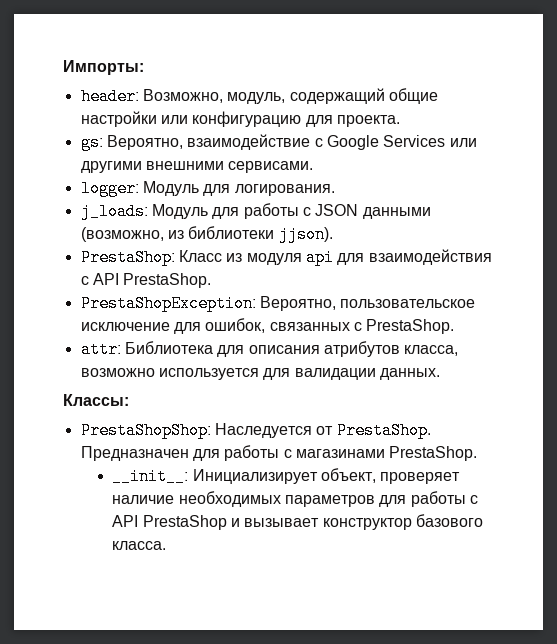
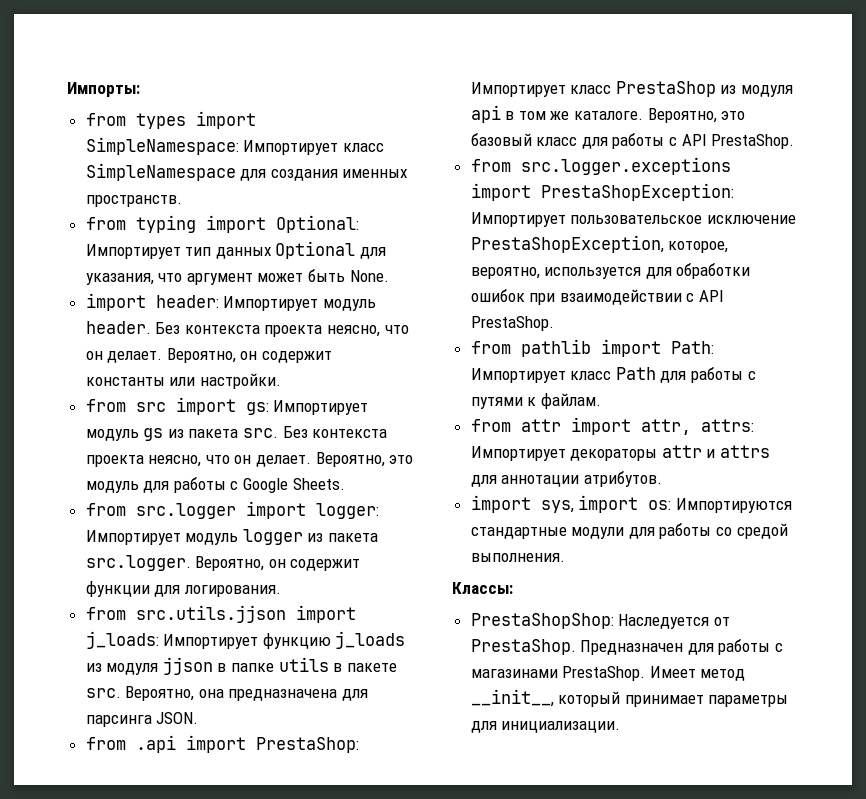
- header: Возможно, модуль, содержащий общие настройки или конфигурацию для проекта.
- gs: Вероятно, взаимодействие с Google Services или другими внешними сервисами.
- logger: Модуль для логирования.
- j_loads: Модуль для работы с JSON данными (возможно, из библиотеки jjson).
- PrestaShop: Класс из модуля api для взаимодействия с API PrestaShop.
- PrestaShopException: Вероятно, пользовательское исключение для ошибок, связанных с PrestaShop.
- attr: Библиотека для описания атрибутов класса, возможно используется для валидации данных.
+ from types import SimpleNamespace: Импортирует класс SimpleNamespace для создания именных пространств.
+ from typing import Optional: Импортирует тип данных Optional для указания, что аргумент может быть None.
+ import header: Импортирует модуль header. Без контекста проекта неясно, что он делает. Вероятно, он содержит константы или настройки.
+ from src import gs: Импортирует модуль gs из пакета src. Без контекста проекта неясно, что он делает. Вероятно, это модуль для работы с Google Sheets.
+ from src.logger import logger: Импортирует модуль logger из пакета src.logger. Вероятно, он содержит функции для логирования.
+ from src.utils.jjson import j_loads: Импортирует функцию j_loads из модуля jjson в папке utils в пакете src. Вероятно, она предназначена для парсинга JSON.
+ from .api import PrestaShop: Импортирует класс PrestaShop из модуля api в том же каталоге. Вероятно, это базовый класс для работы с API PrestaShop.
+ from src.logger.exceptions import PrestaShopException: Импортирует пользовательское исключение PrestaShopException, которое, вероятно, используется для обработки ошибок при взаимодействии с API PrestaShop.
+ from pathlib import Path: Импортирует класс Path для работы с путями к файлам.
+ from attr import attr, attrs: Импортирует декораторы attr и attrs для аннотации атрибутов.
+ import sys, import os: Импортируются стандартные модули для работы со средой выполнения.
- Предназначен для работы с магазинами PrestaShop.
- __init__: Инициализирует объект, проверяет наличие необходимых параметров для работы с API PrestaShop и вызывает конструктор базового класса.
+ Предназначен для работы с магазинами PrestaShop. Имеет метод __init__, который принимает параметры для инициализации.

